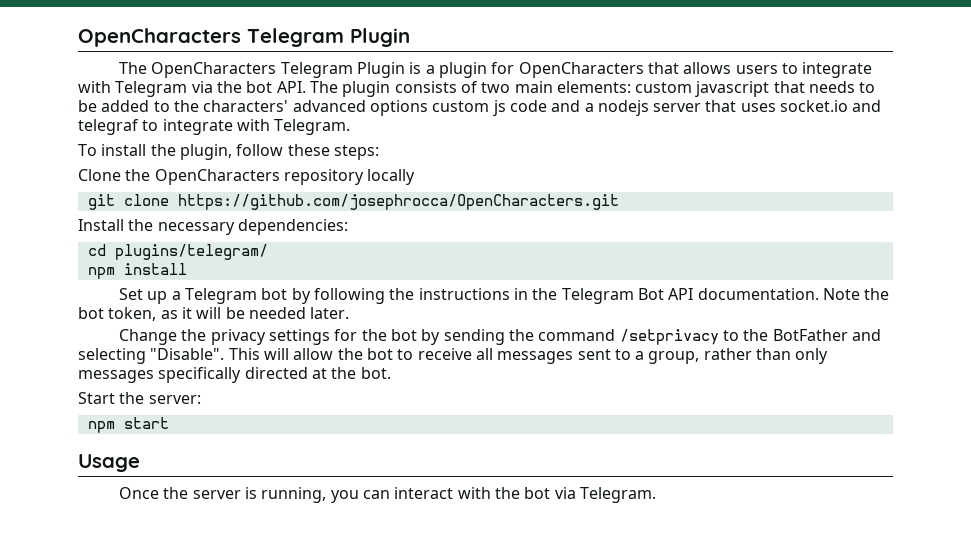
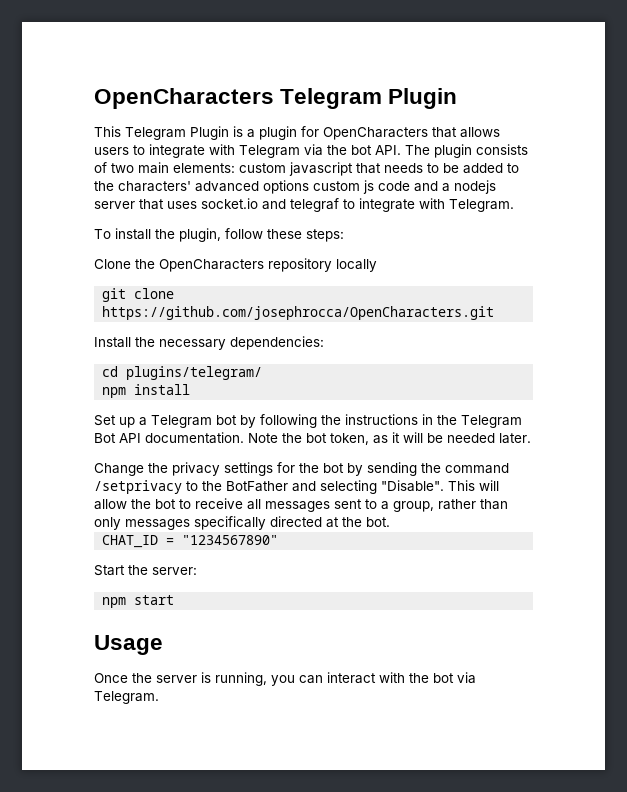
- The OpenCharacters Telegram Plugin is a plugin for OpenCharacters that allows users to integrate with Telegram via the bot API. The plugin consists of two main elements: custom javascript that needs to be added to the characters' advanced options custom js code and a nodejs server that uses socket.io and telegraf to integrate with Telegram.
+ This Telegram Plugin is a plugin for OpenCharacters that allows users to integrate with Telegram via the bot API. The plugin consists of two main elements: custom javascript that needs to be added to the characters' advanced options custom js code and a nodejs server that uses socket.io and telegraf to integrate with Telegram.
+ CHAT_ID = "1234567890"

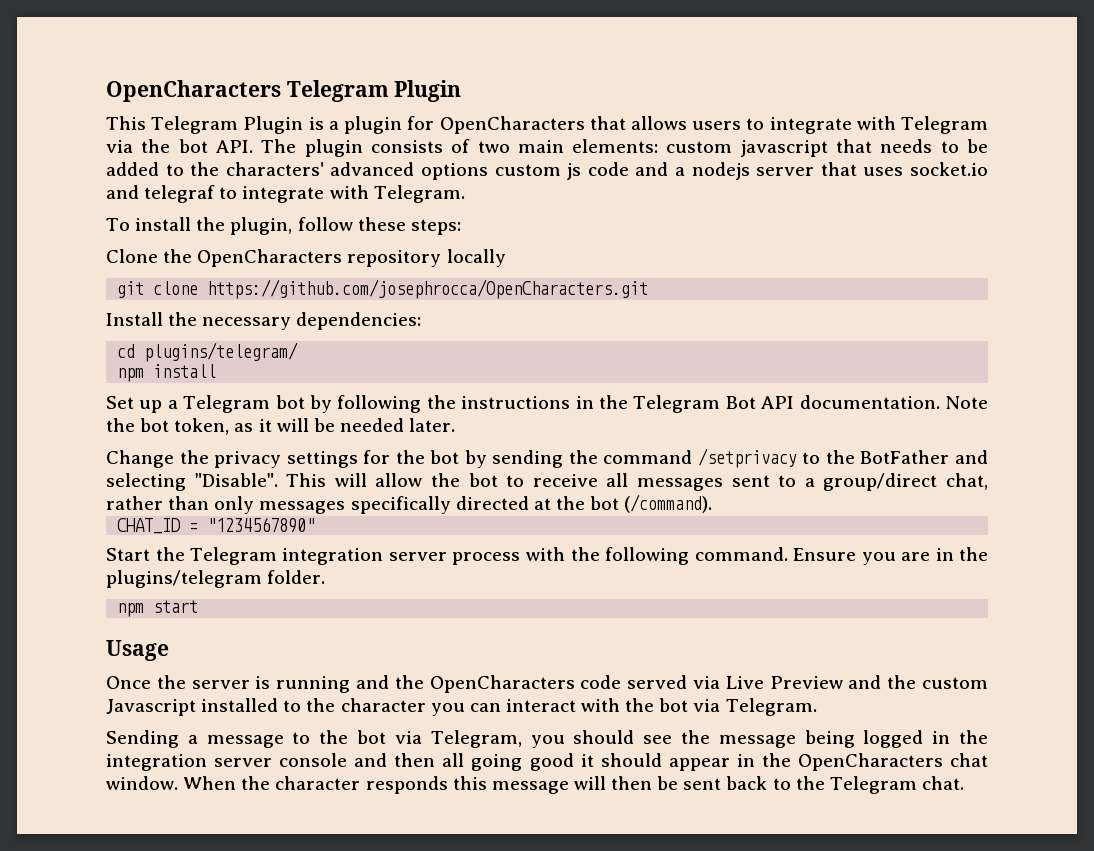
- This will allow the bot to receive all messages sent to a group, rather than only messages specifically directed at the bot.
+ This will allow the bot to receive all messages sent to a group/direct chat, rather than only messages specifically directed at the bot (/command).
- Start the server:
+ Start the Telegram integration server process with the following command. Ensure you are in the plugins/telegram folder.
- Once the server is running, you can interact with the bot via Telegram.
+ Once the server is running and the OpenCharacters code served via Live Preview and the custom Javascript installed to the character you can interact with the bot via Telegram.
+ Sending a message to the bot via Telegram, you should see the message being logged in the integration server console and then all going good it should appear in the OpenCharacters chat window. When the character responds this message will then be sent back to the Telegram chat.

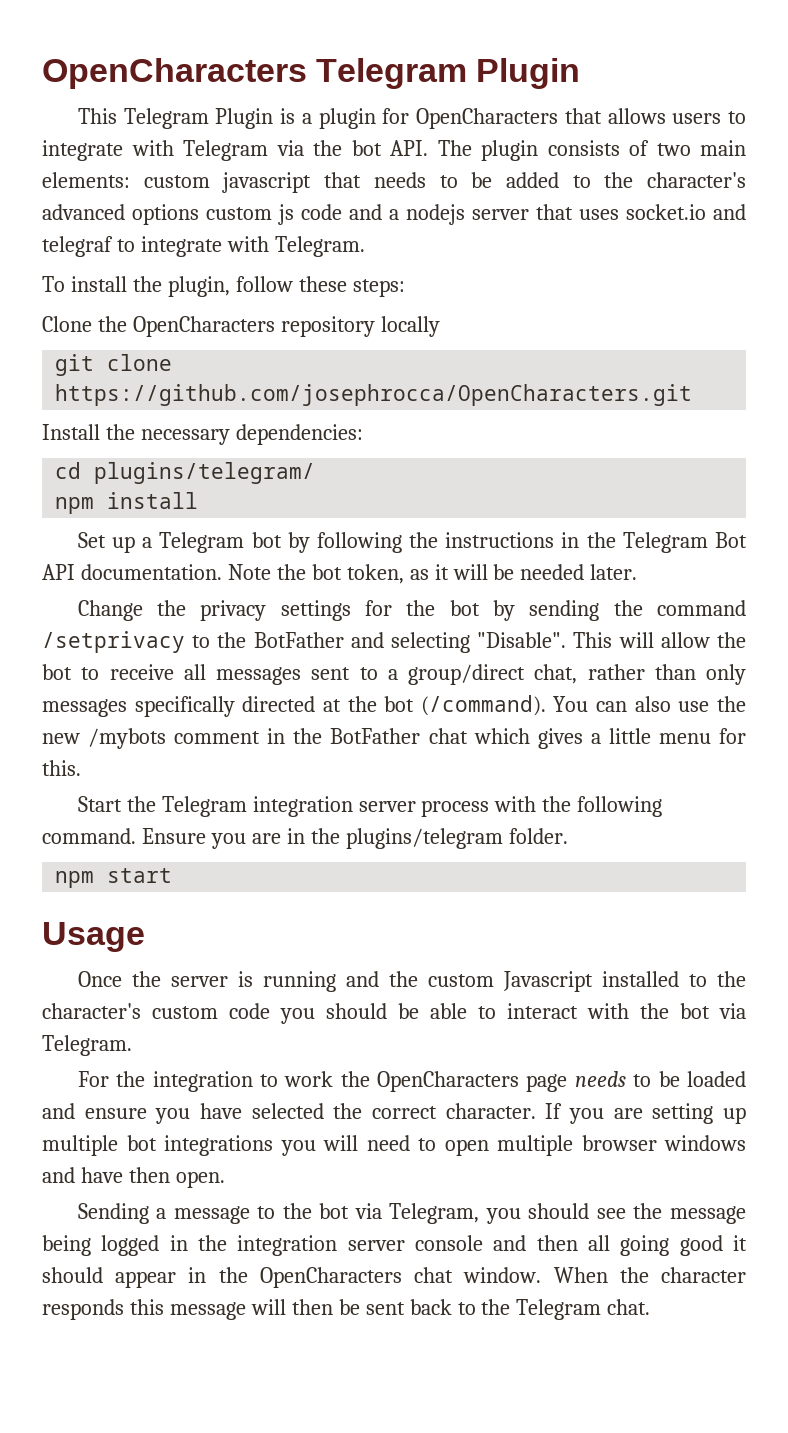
- This Telegram Plugin is a plugin for OpenCharacters that allows users to integrate with Telegram via the bot API. The plugin consists of two main elements: custom javascript that needs to be added to the characters' advanced options custom js code and a nodejs server that uses socket.io and telegraf to integrate with Telegram.
+ This Telegram Plugin is a plugin for OpenCharacters that allows users to integrate with Telegram via the bot API. The plugin consists of two main elements: custom javascript that needs to be added to the character's advanced options custom js code and a nodejs server that uses socket.io and telegraf to integrate with Telegram.
- This will allow the bot to receive all messages sent to a group/direct chat, rather than only messages specifically directed at the bot (/command).
- CHAT_ID = "1234567890"
+ This will allow the bot to receive all messages sent to a group/direct chat, rather than only messages specifically directed at the bot (/command). You can also use the new /mybots comment in the BotFather chat which gives a little menu for this.
- Once the server is running and the OpenCharacters code served via Live Preview and the custom Javascript installed to the character you can interact with the bot via Telegram.
+ Once the server is running and the custom Javascript installed to the character's custom code you should be able to interact with the bot via Telegram.
+ For the integration to work the OpenCharacters page needs to be loaded and ensure you have selected the correct character. If you are setting up multiple bot integrations you will need to open multiple browser windows and have then open.

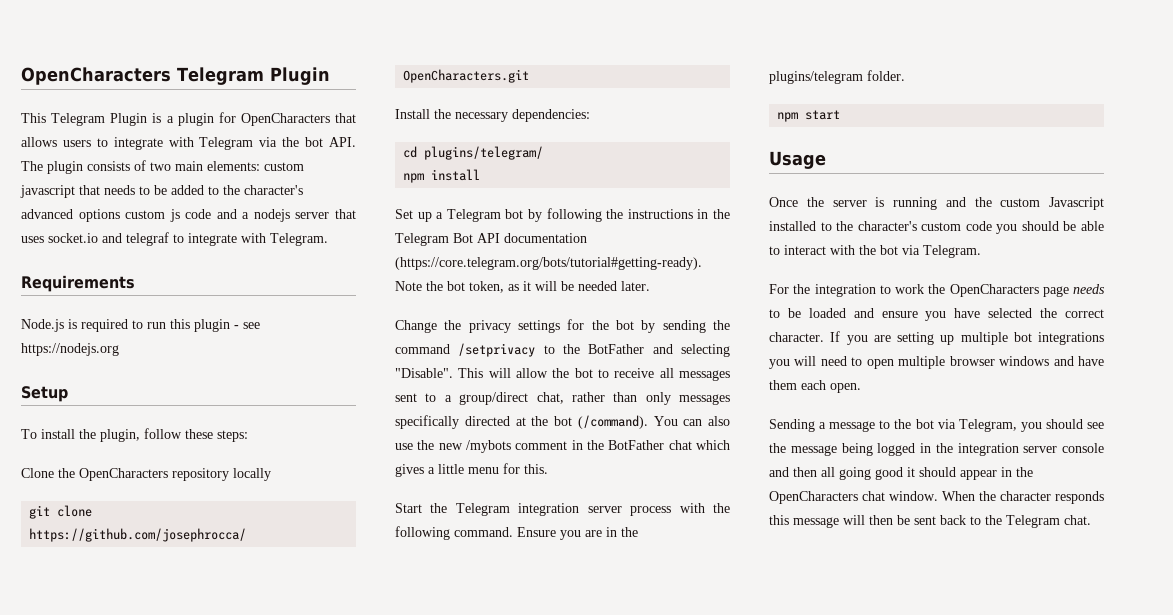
+ Requirements
+ Node.js is required to run this plugin - see https://nodejs.org
+ Setup
- Set up a Telegram bot by following the instructions in the Telegram Bot API documentation. Note the bot token, as it will be needed later.
+ Set up a Telegram bot by following the instructions in the Telegram Bot API documentation (https://core.telegram.org/bots/tutorial#getting-ready). Note the bot token, as it will be needed later.
- If you are setting up multiple bot integrations you will need to open multiple browser windows and have then open.
+ If you are setting up multiple bot integrations you will need to open multiple browser windows and have them each open.

